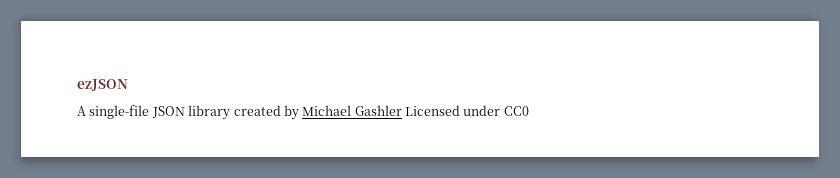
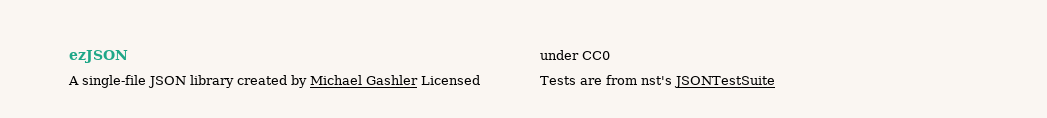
+ Tests are from nst's JSONTestSuite

